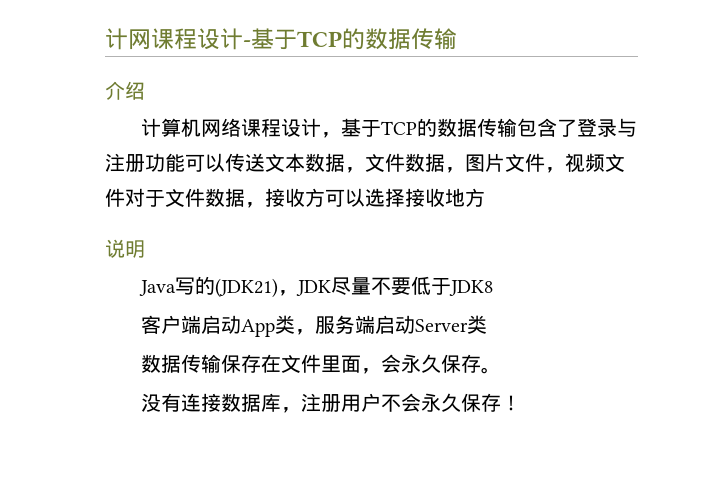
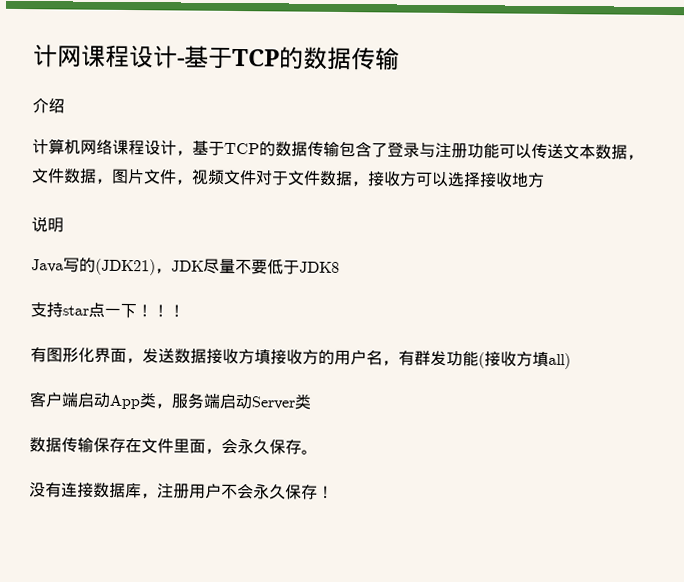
+ 支持star点一下！！！
+ 有图形化界面，发送数据接收方填接收方的用户名，有群发功能(接收方填all)

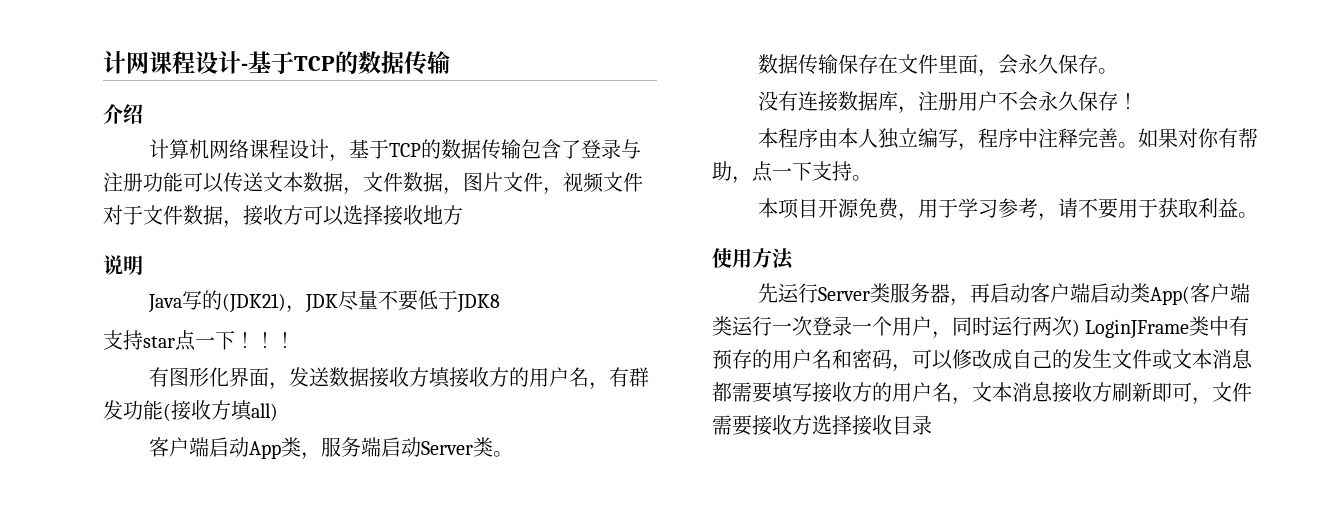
- 客户端启动App类，服务端启动Server类
+ 客户端启动App类，服务端启动Server类。
+ 本程序由本人独立编写，程序中注释完善。如果对你有帮助，点一下支持。
+ 本项目开源免费，用于学习参考，请不要用于获取利益。
+ 使用方法
+ 先运行Server类服务器，再启动客户端启动类App(客户端类运行一次登录一个用户，同时运行两次) LoginJFrame类中有预存的用户名和密码，可以修改成自己的发生文件或文本消息都需要填写接收方的用户名，文本消息接收方刷新即可，文件需要接收方选择接收目录

